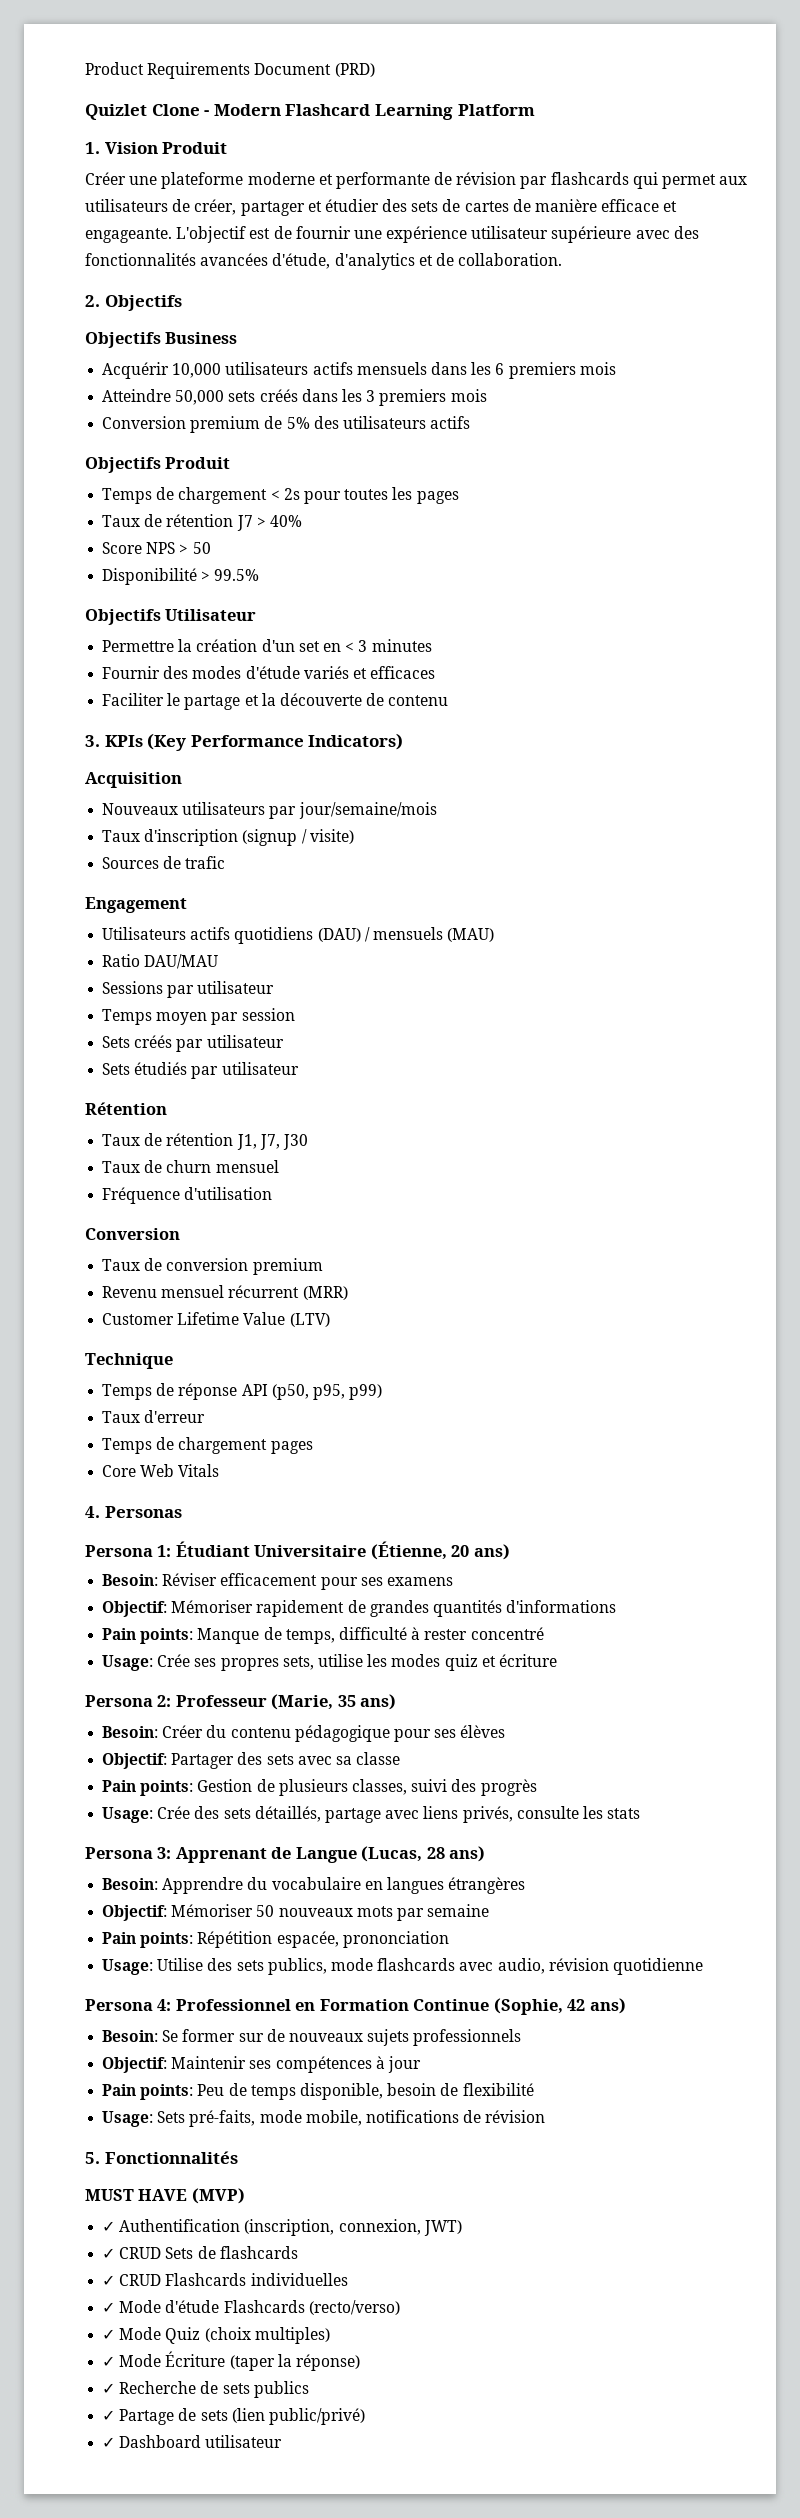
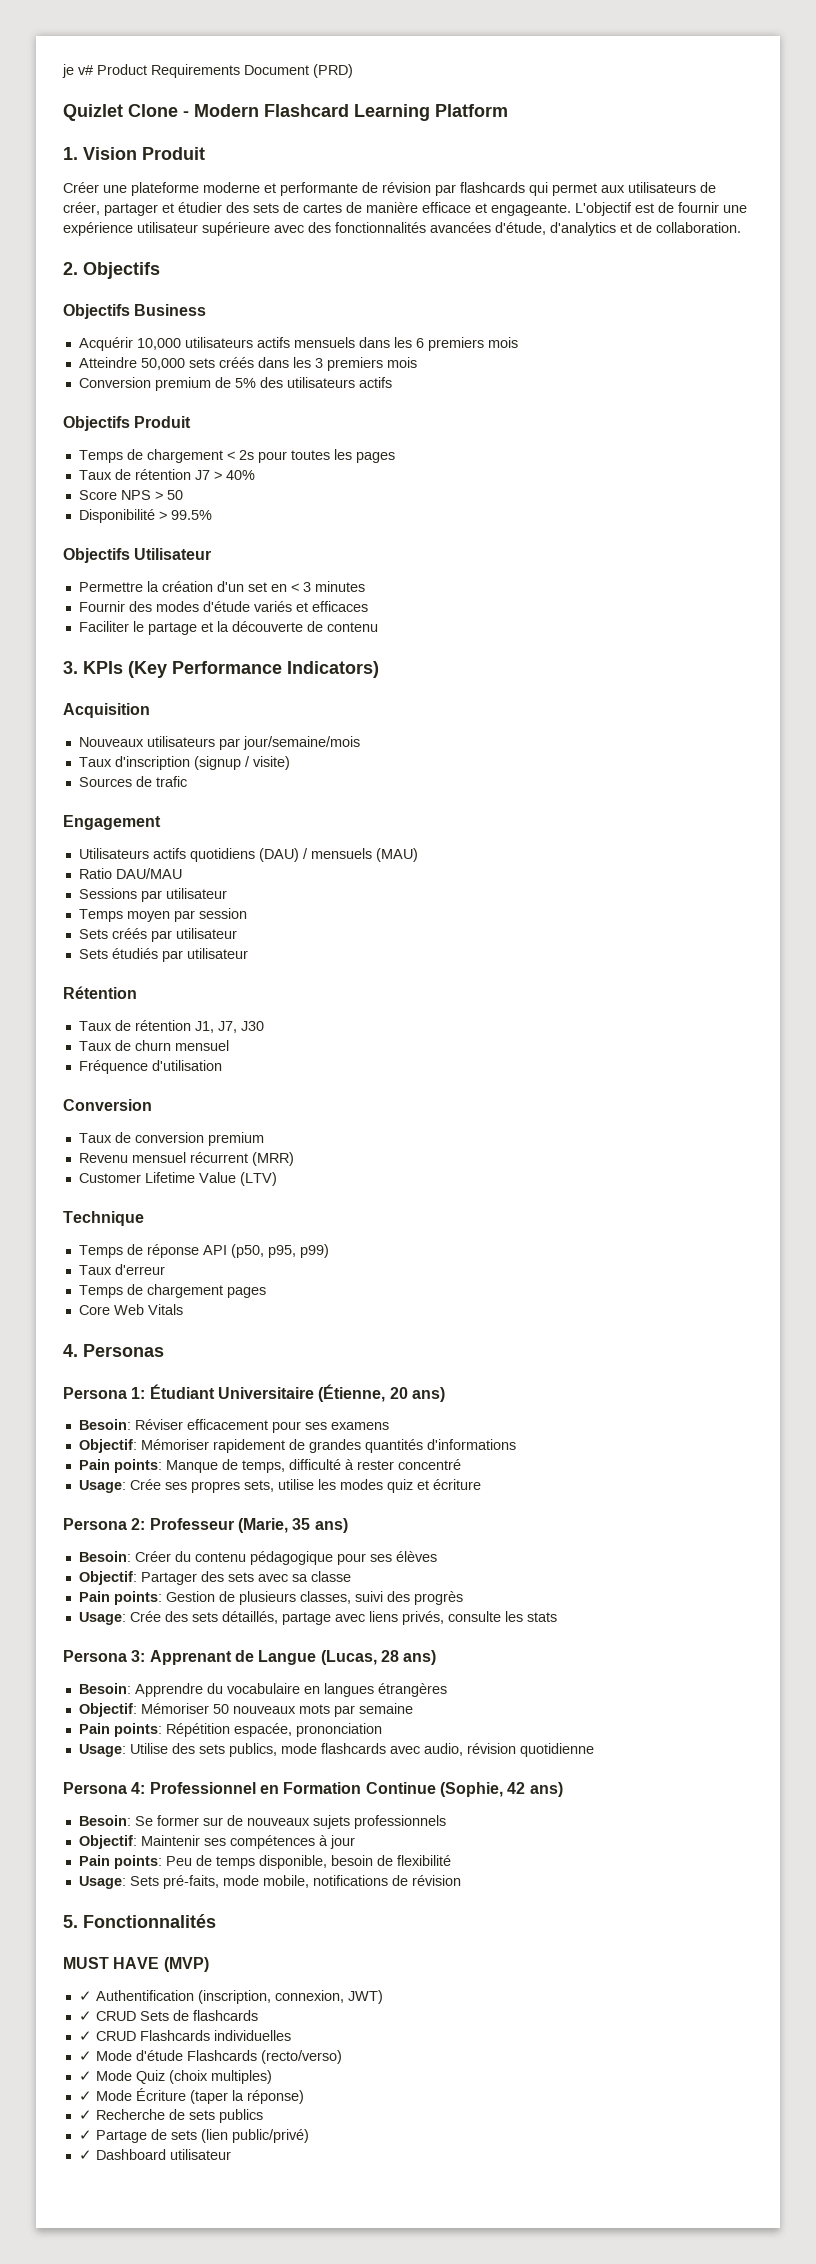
- Product Requirements Document (PRD)
+ je v# Product Requirements Document (PRD)

